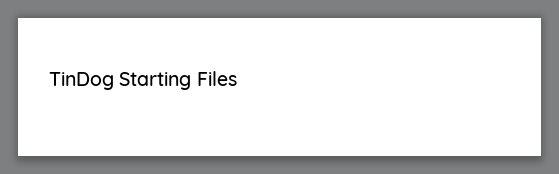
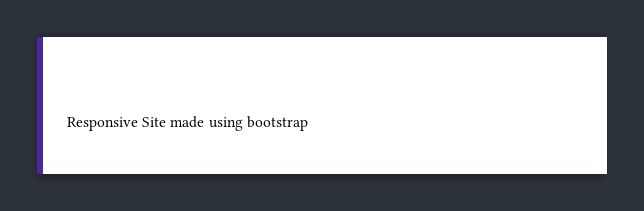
- TinDog Starting Files
+ Responsive Site made using bootstrap

